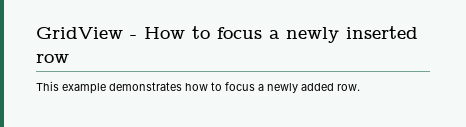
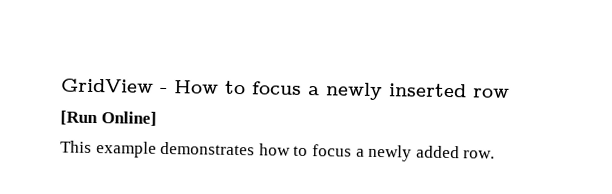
+ [Run Online]

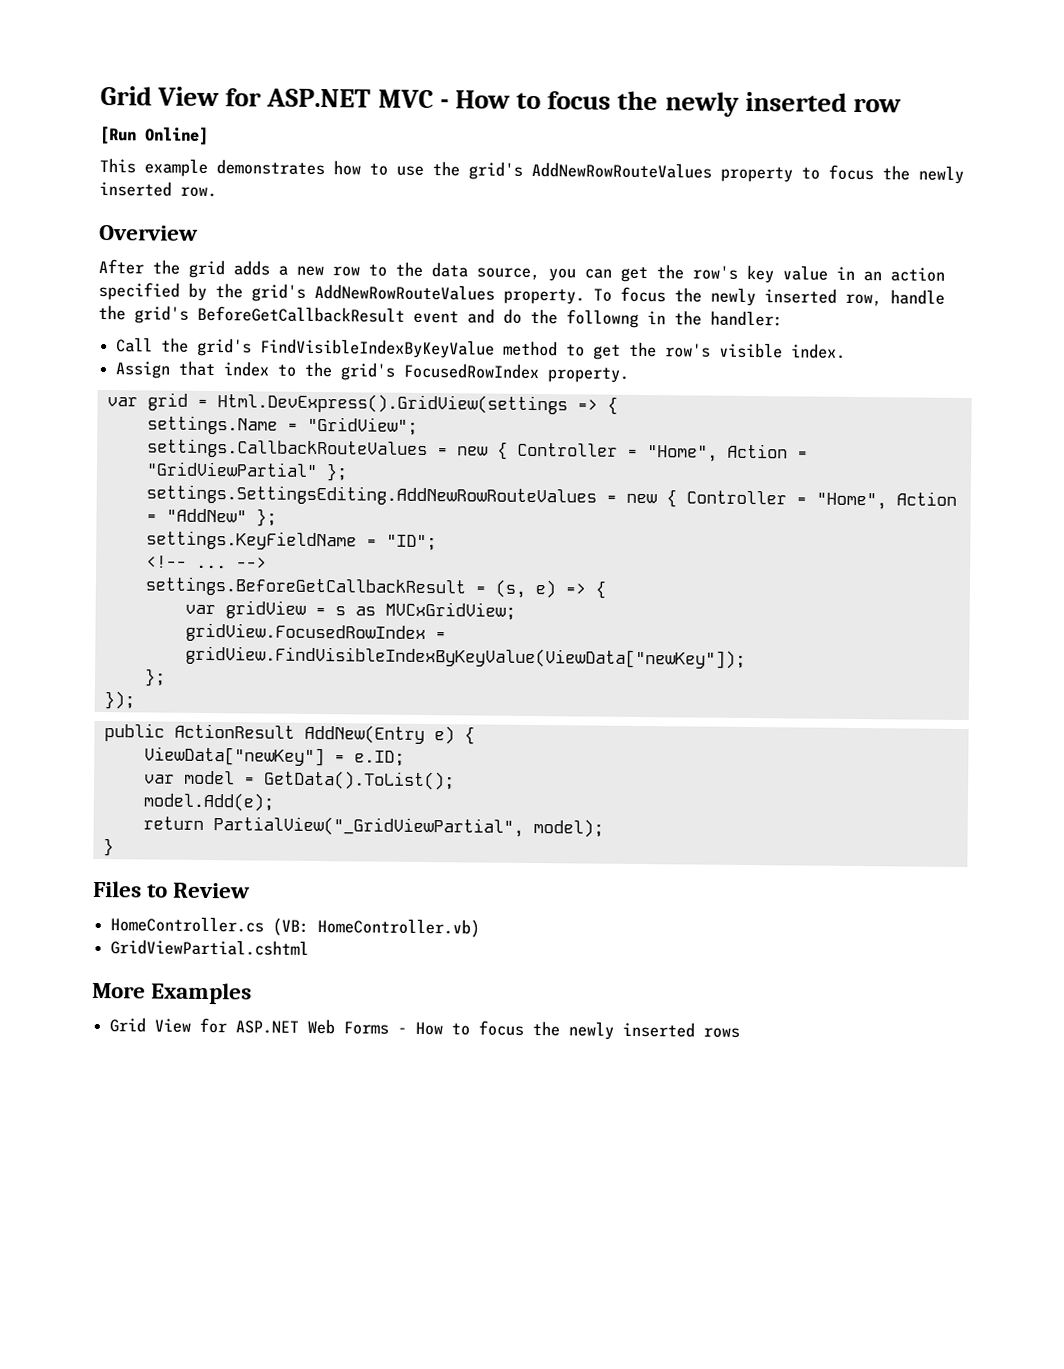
- GridView - How to focus a newly inserted row
+ Grid View for ASP.NET MVC - How to focus the newly inserted row
- This example demonstrates how to focus a newly added row.
+ This example demonstrates how to use the grid's AddNewRowRouteValues property to focus the newly inserted row.
+ Overview
+ After the grid adds a new row to the data source, you can get the row's key value in an action specified by the grid's AddNewRowRouteValues property. To focus the newly inserted row, handle the grid's BeforeGetCallbackResult event and do the followng in the handler:
+ Call the grid's FindVisibleIndexByKeyValue method to get the row's visible index.
+ Assign that index to the grid's FocusedRowIndex property.
+ var grid = Html.DevExpress().GridView(settings => {
+ settings.Name = "GridView";
+ settings.CallbackRouteValues = new { Controller = "Home", Action = "GridViewPartial" };
+ settings.SettingsEditing.AddNewRowRouteValues = new { Controller = "Home", Action = "AddNew" };
+ settings.KeyFieldName = "ID";
+ <!-- ... -->
+ settings.BeforeGetCallbackResult = (s, e) => {
+ var gridView = s as MVCxGridView;
+ gridView.FocusedRowIndex = gridView.FindVisibleIndexByKeyValue(ViewData["newKey"]);
+ };
+ });
+ public ActionResult AddNew(Entry e) {
+ ViewData["newKey"] = e.ID;
+ var model = GetData().ToList();
+ model.Add(e);
+ return PartialView("_GridViewPartial", model);
+ }
+ Files to Review
+ HomeController.cs (VB: HomeController.vb)
+ GridViewPartial.cshtml
+ More Examples
+ Grid View for ASP.NET Web Forms - How to focus the newly inserted rows

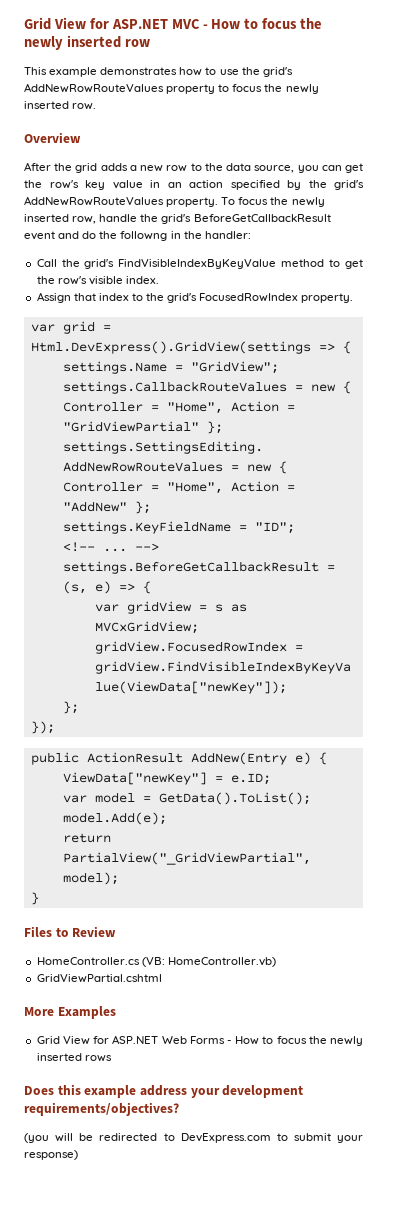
- [Run Online]
+ Does this example address your development requirements/objectives?
+ (you will be redirected to DevExpress.com to submit your response)

